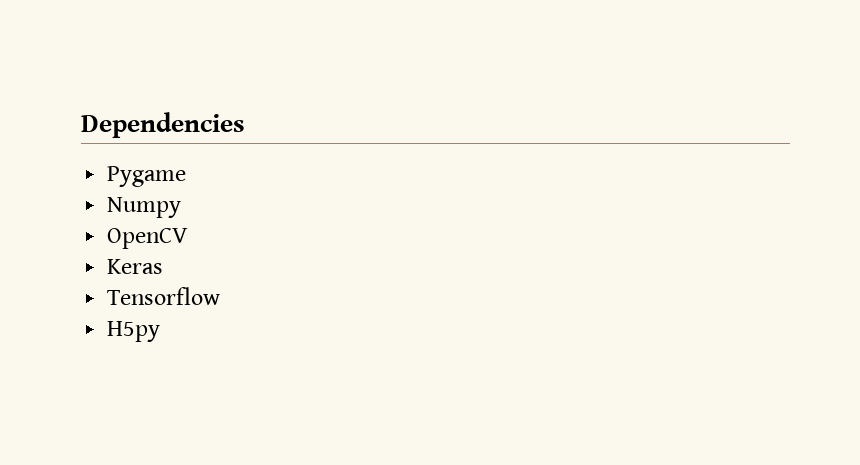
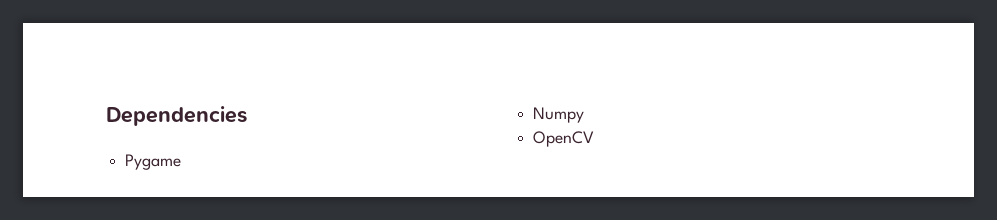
- Keras
- Tensorflow
- H5py

